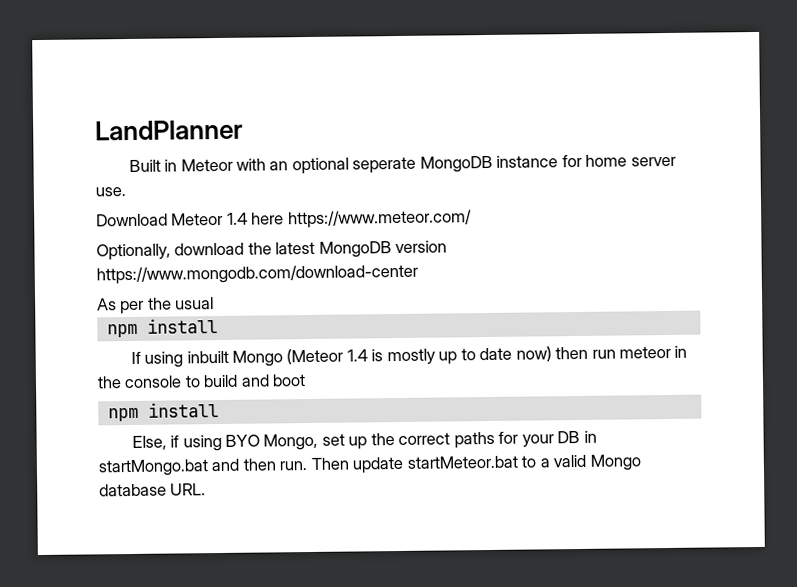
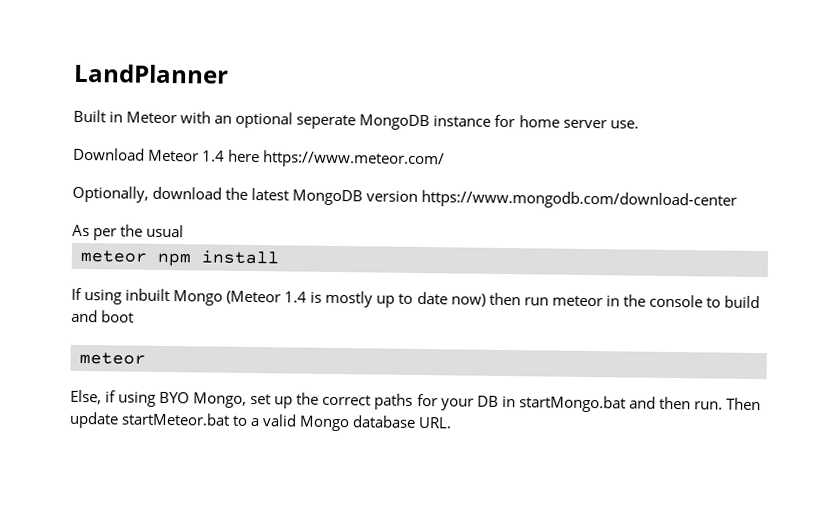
  As per the usual
- npm install
+ meteor npm install
  If using inbuilt Mongo (Meteor 1.4 is mostly up to date now) then run meteor in the console to build and boot
- npm install
+ meteor

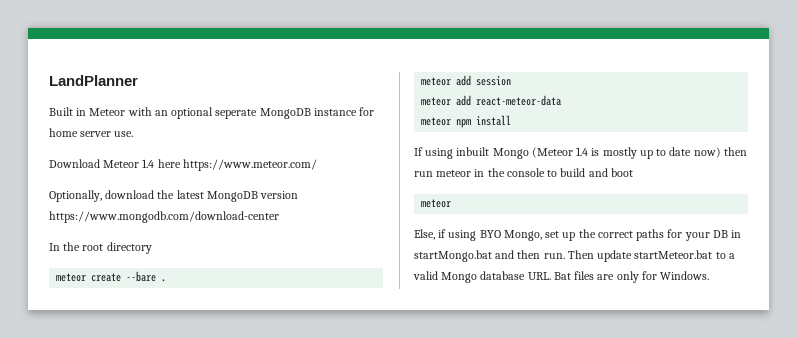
- As per the usual
+ In the root directory
+ meteor create --bare .
+ meteor add session
+ meteor add react-meteor-data
- Then update startMeteor.bat to a valid Mongo database URL.
+ Then update startMeteor.bat to a valid Mongo database URL. Bat files are only for Windows.

